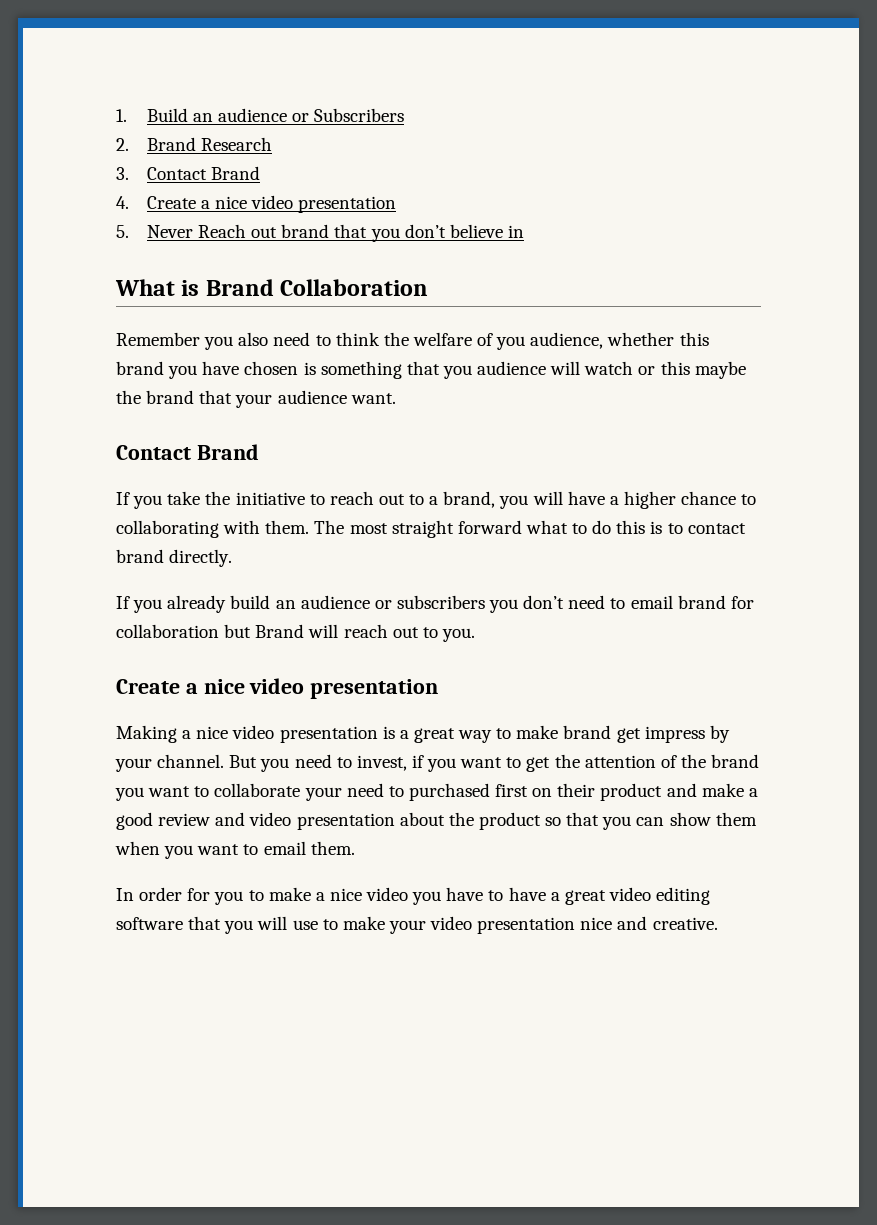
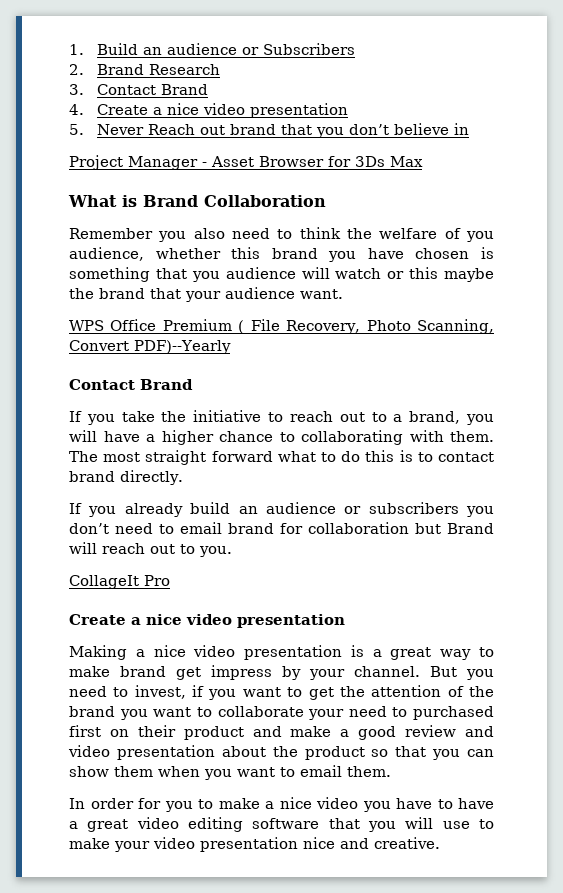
+ Project Manager - Asset Browser for 3Ds Max
+ WPS Office Premium ( File Recovery, Photo Scanning, Convert PDF)--Yearly
+ CollageIt Pro

